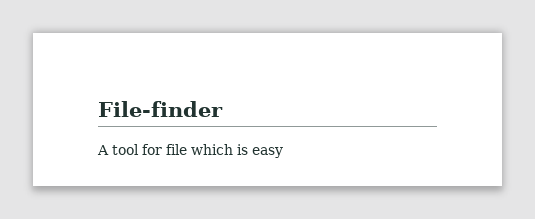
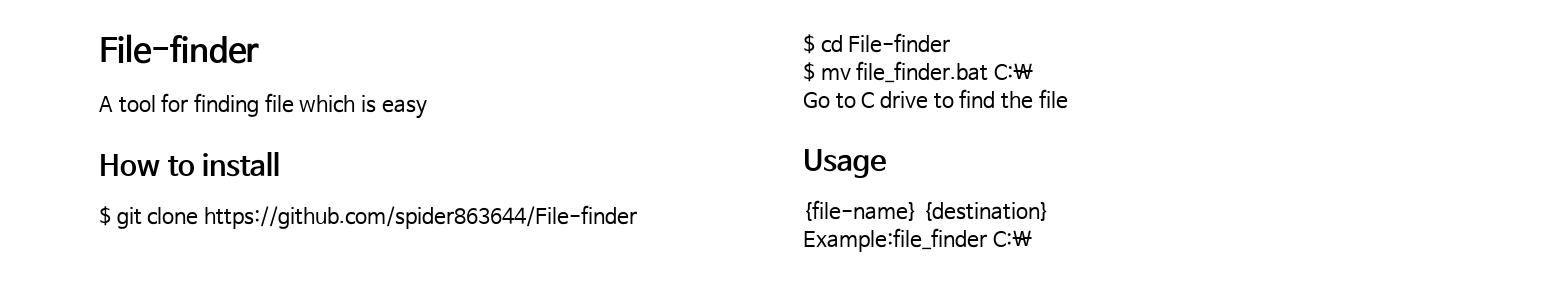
- A tool for file which is easy
+ A tool for finding file which is easy
+ How to install
+ $ git clone https://github.com/spider863644/File-finder
+ $ cd File-finder
+ $ mv file_finder.bat C:\
+ Go to C drive to find the file
+ Usage
+ {file-name} {destination}
+ Example:file_finder C:\

